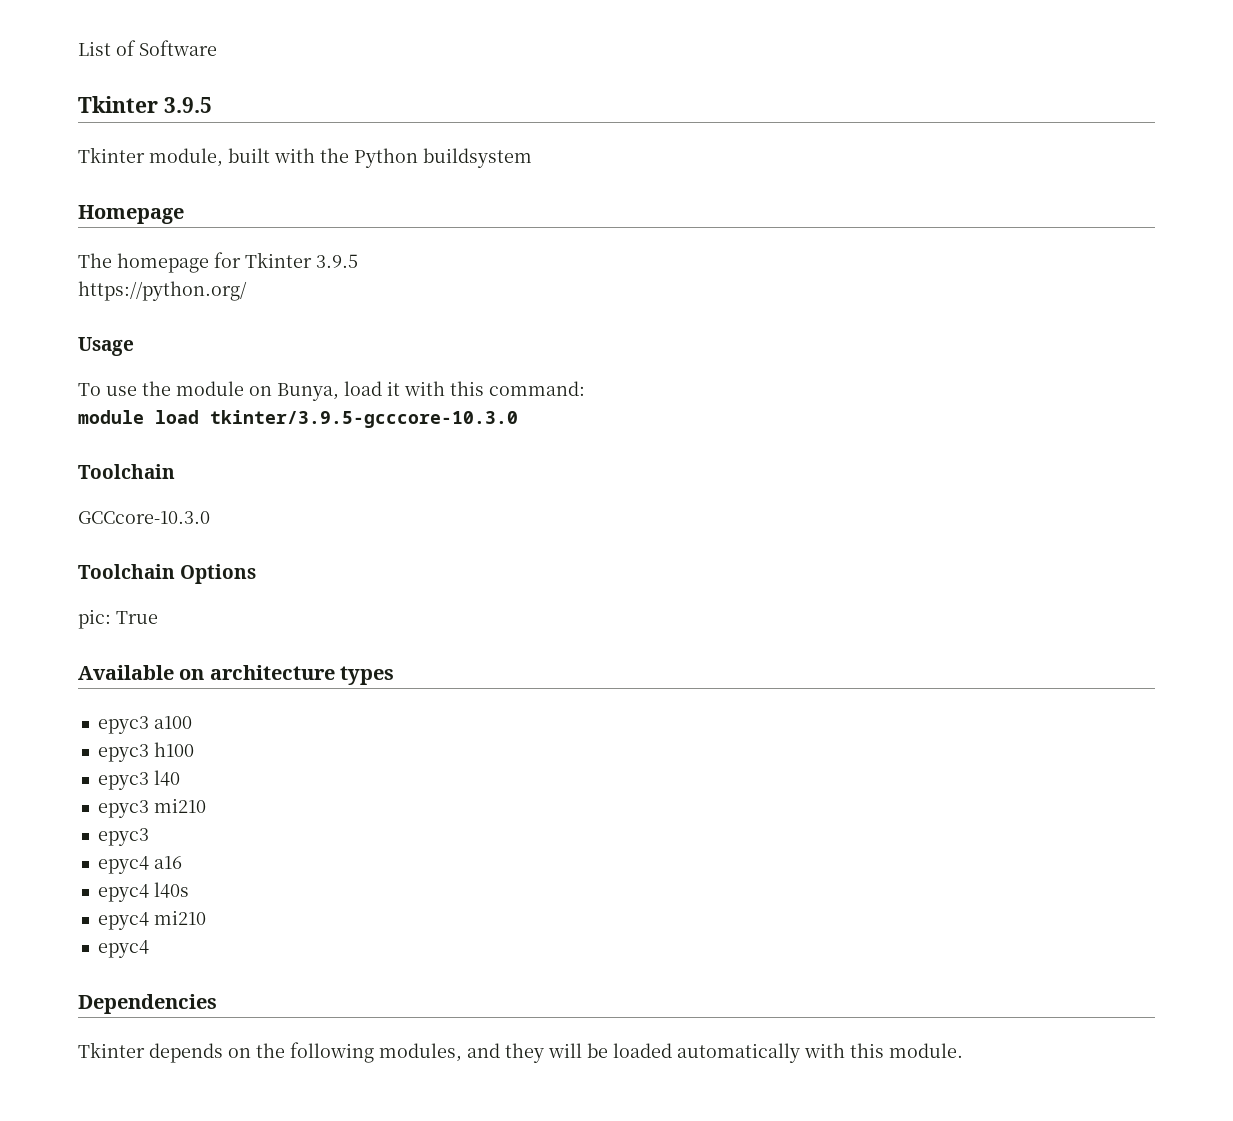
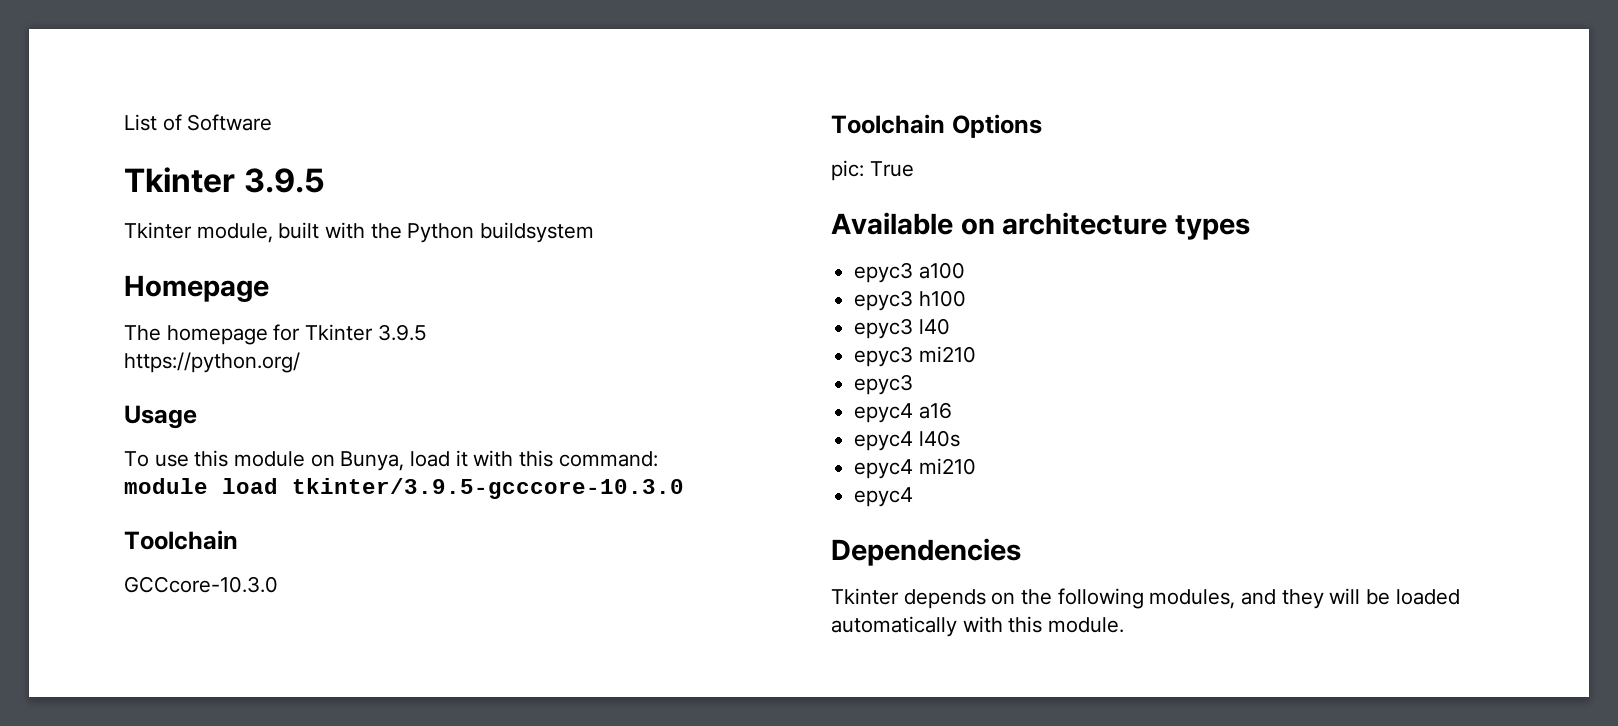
- To use the module on Bunya, load it with this command:
+ To use this module on Bunya, load it with this command:

